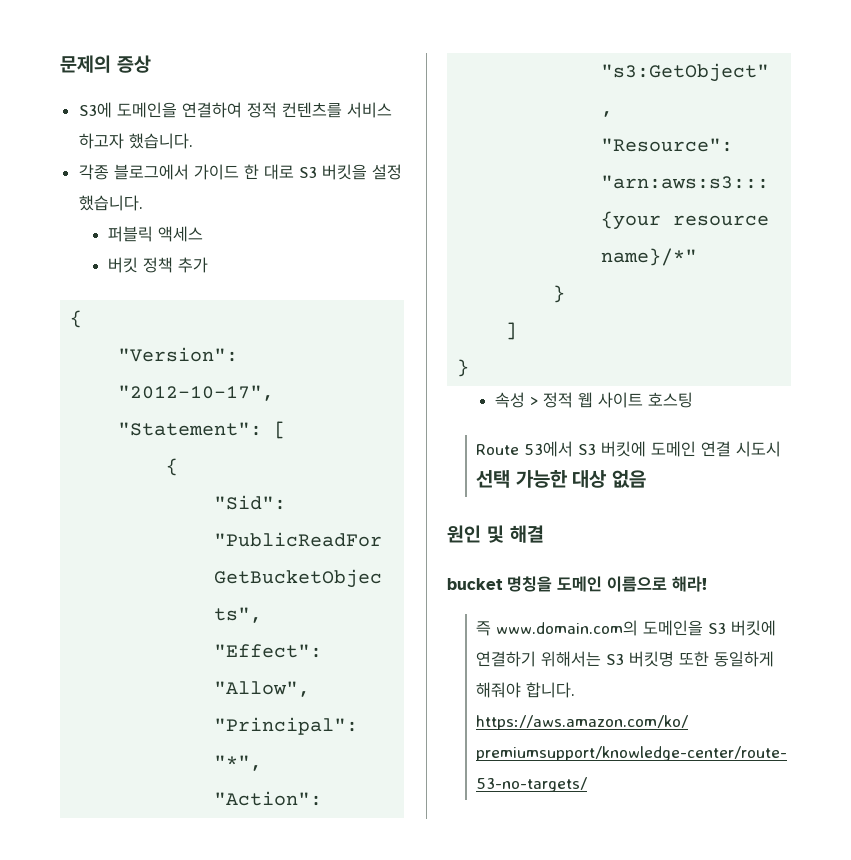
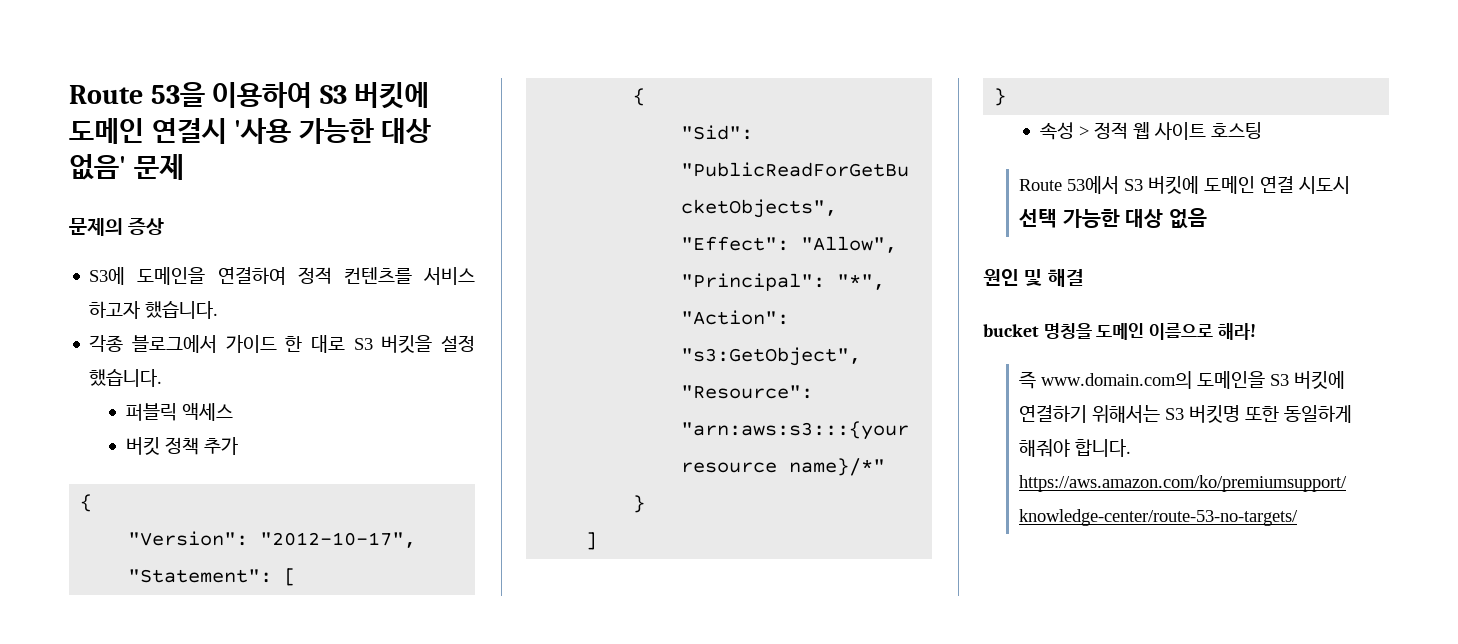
+ Route 53을 이용하여 S3 버킷에 도메인 연결시 '사용 가능한 대상 없음' 문제

